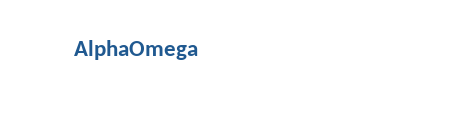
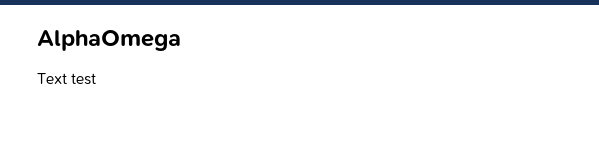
+ Text test

